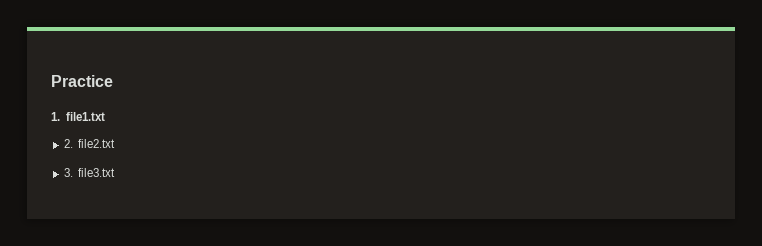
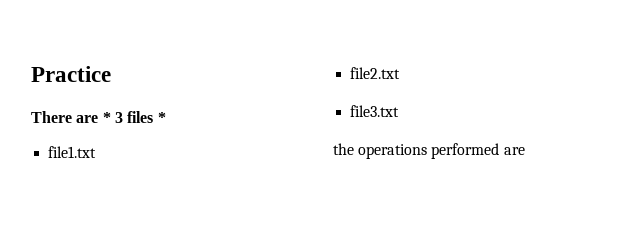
- 1. file1.txt
+ There are * 3 files *
+ file1.txt
- 2. file2.txt
+ file2.txt
- 3. file3.txt
+ file3.txt
+ the operations performed are

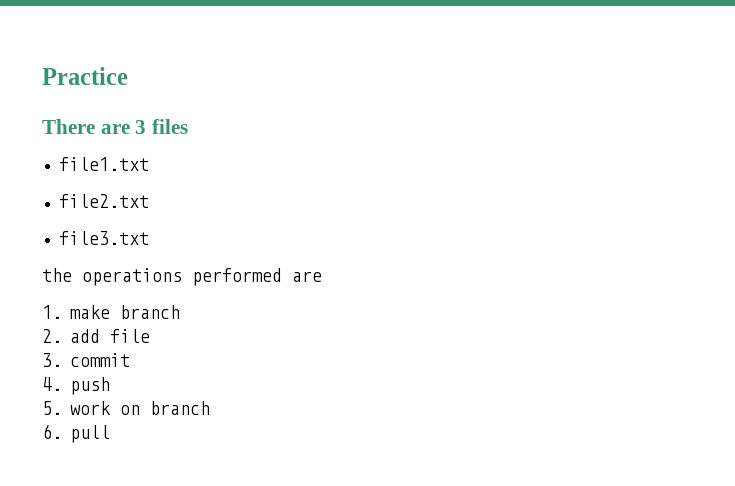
- There are * 3 files *
+ There are 3 files
+ 1. make branch
+ 2. add file
+ 3. commit
+ 4. push
+ 5. work on branch
+ 6. pull

